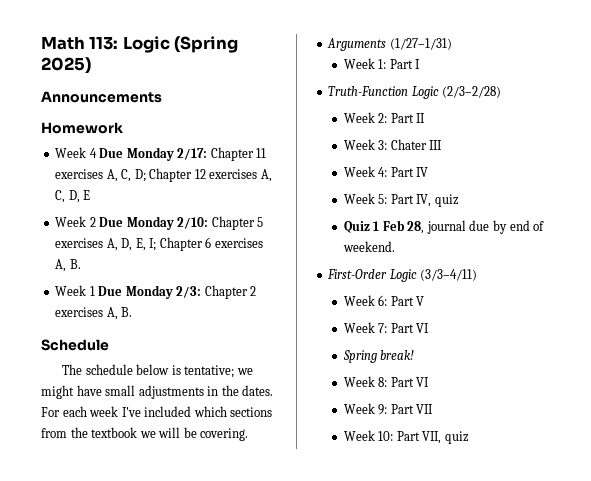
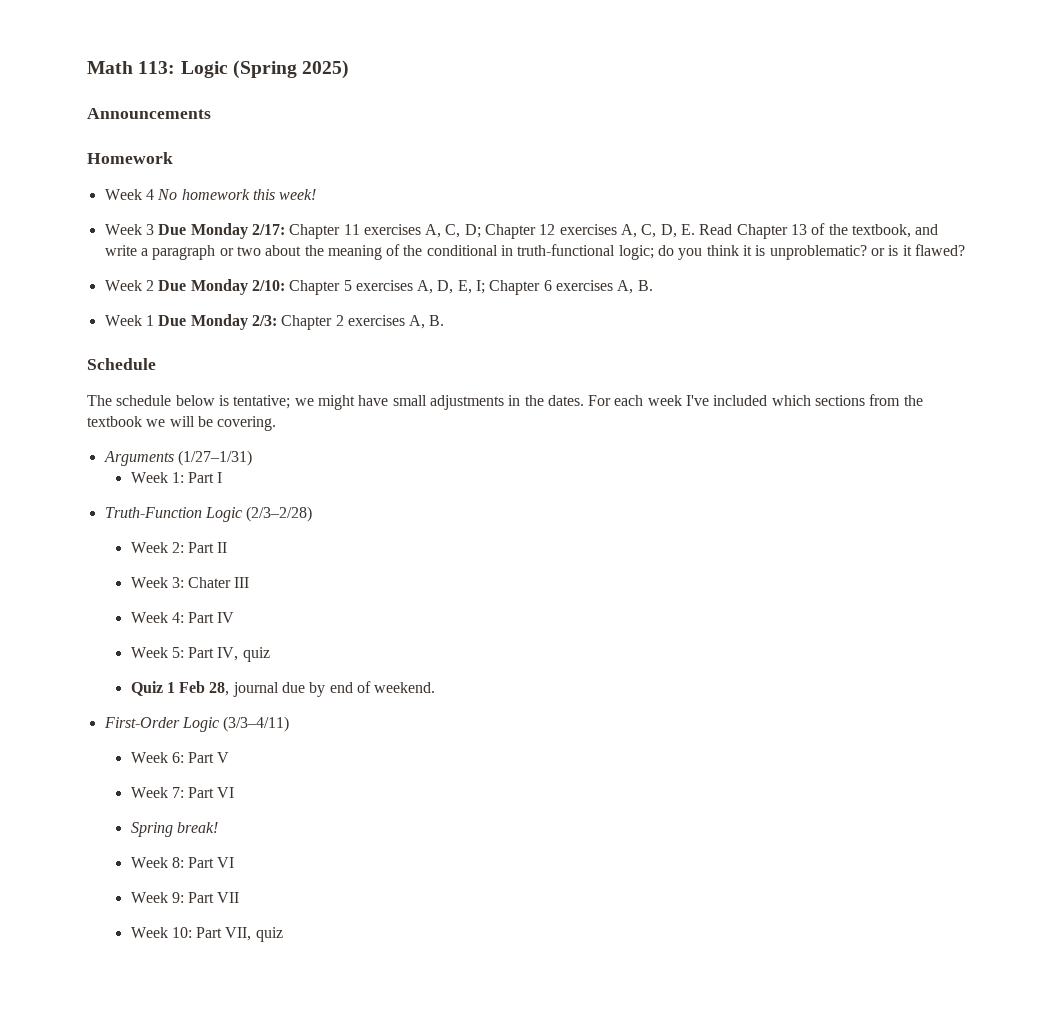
- Week 4 Due Monday 2/17: Chapter 11 exercises A, C, D; Chapter 12 exercises A, C, D, E
+ Week 4 No homework this week!
+ Week 3 Due Monday 2/17: Chapter 11 exercises A, C, D; Chapter 12 exercises A, C, D, E. Read Chapter 13 of the textbook, and write a paragraph or two about the meaning of the conditional in truth-functional logic; do you think it is unproblematic? or is it flawed?

